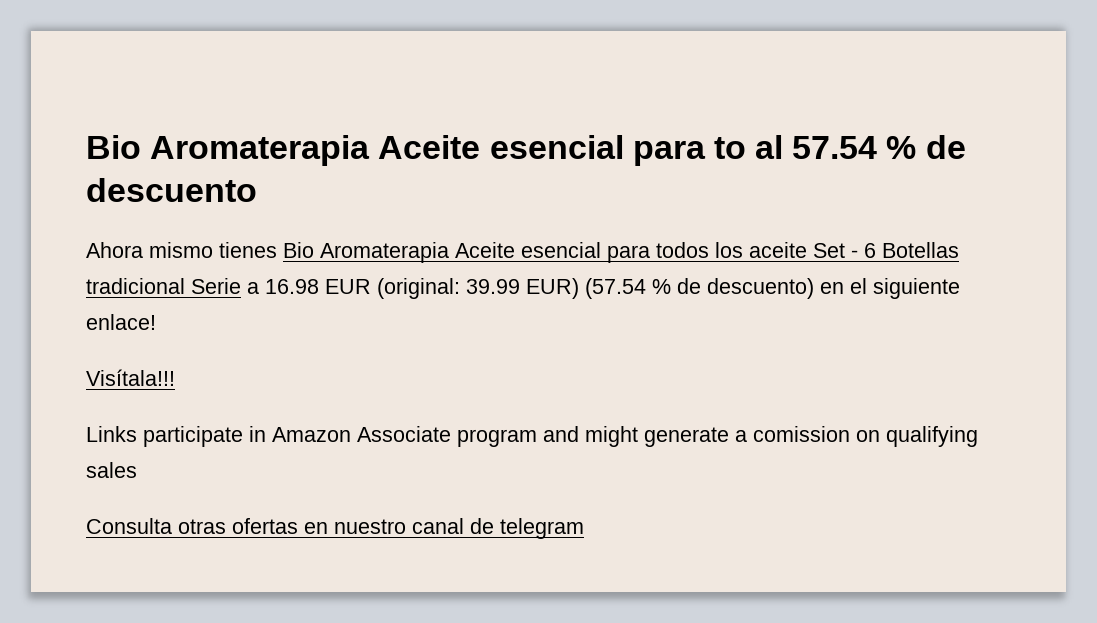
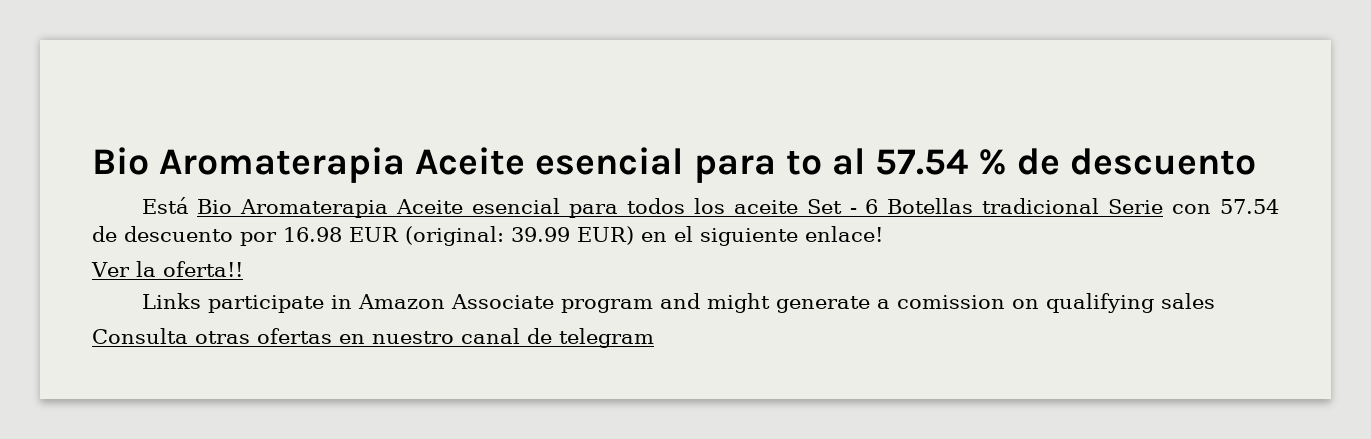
- Ahora mismo tienes Bio Aromaterapia Aceite esencial para todos los aceite Set - 6 Botellas tradicional Serie a 16.98 EUR (original: 39.99 EUR) (57.54 % de descuento) en el siguiente enlace!
+ Está Bio Aromaterapia Aceite esencial para todos los aceite Set - 6 Botellas tradicional Serie con 57.54 de descuento por 16.98 EUR (original: 39.99 EUR) en el siguiente enlace!
- Visítala!!!
+ Ver la oferta!!

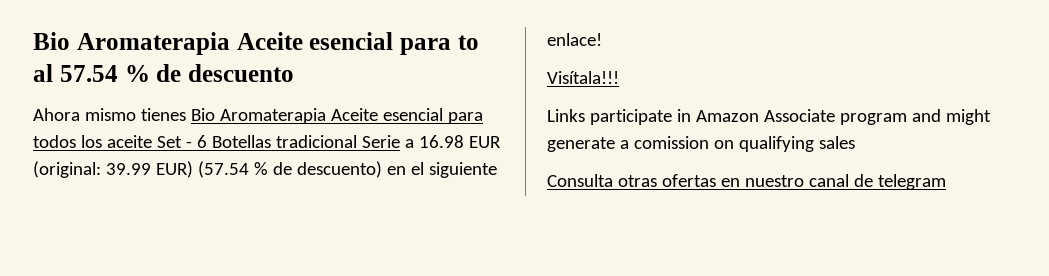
- Está Bio Aromaterapia Aceite esencial para todos los aceite Set - 6 Botellas tradicional Serie con 57.54 de descuento por 16.98 EUR (original: 39.99 EUR) en el siguiente enlace!
+ Ahora mismo tienes Bio Aromaterapia Aceite esencial para todos los aceite Set - 6 Botellas tradicional Serie a 16.98 EUR (original: 39.99 EUR) (57.54 % de descuento) en el siguiente enlace!
- Ver la oferta!!
+ Visítala!!!

